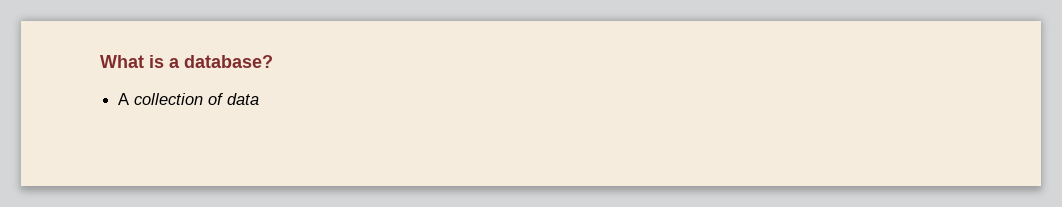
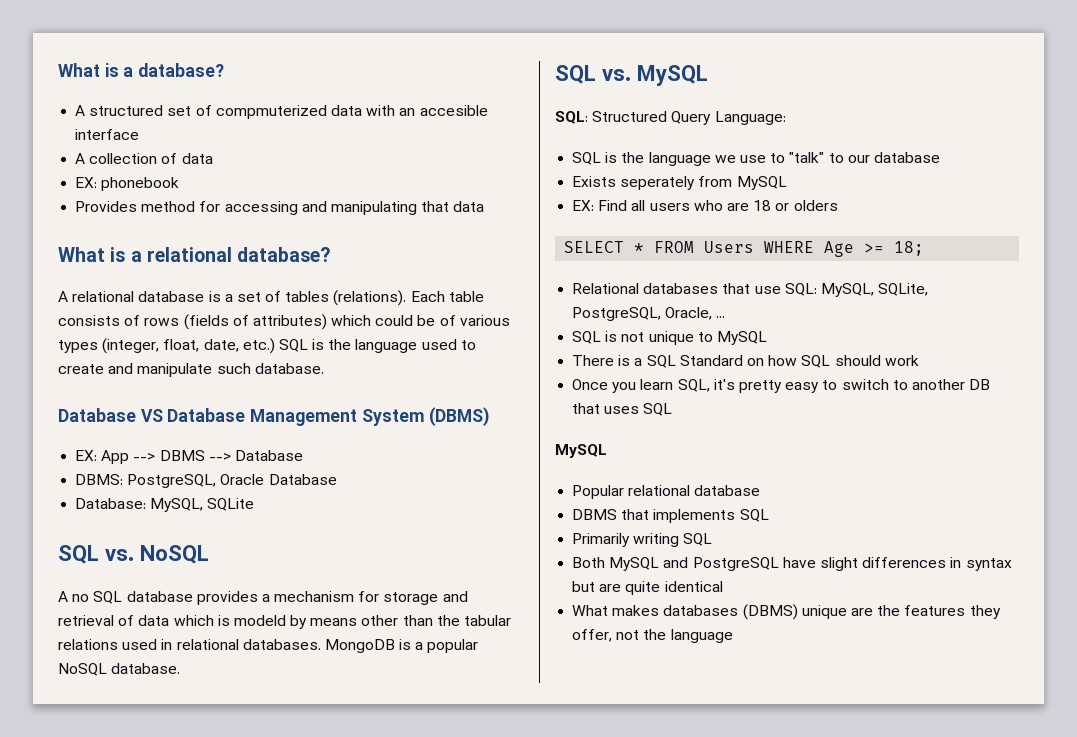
+ A structured set of compmuterized data with an accesible interface
  A collection of data
+ EX: phonebook
+ Provides method for accessing and manipulating that data
+ What is a relational database?
+ A relational database is a set of tables (relations). Each table consists of rows (fields of attributes) which could be of various types (integer, float, date, etc.) SQL is the language used to create and manipulate such database.
+ Database VS Database Management System (DBMS)
+ EX: App --> DBMS --> Database
+ DBMS: PostgreSQL, Oracle Database
+ Database: MySQL, SQLite
+ SQL vs. NoSQL
+ A no SQL database provides a mechanism for storage and retrieval of data which is modeld by means other than the tabular relations used in relational databases. MongoDB is a popular NoSQL database.
+ SQL vs. MySQL
+ SQL: Structured Query Language:
+ SQL is the language we use to "talk" to our database
+ Exists seperately from MySQL
+ EX: Find all users who are 18 or olders
+ SELECT * FROM Users WHERE Age >= 18;
+ Relational databases that use SQL: MySQL, SQLite, PostgreSQL, Oracle, ...
+ SQL is not unique to MySQL
+ There is a SQL Standard on how SQL should work
+ Once you learn SQL, it's pretty easy to switch to another DB that uses SQL
+ MySQL
+ Popular relational database
+ DBMS that implements SQL
+ Primarily writing SQL
+ Both MySQL and PostgreSQL have slight differences in syntax but are quite identical
+ What makes databases (DBMS) unique are the features they offer, not the language

